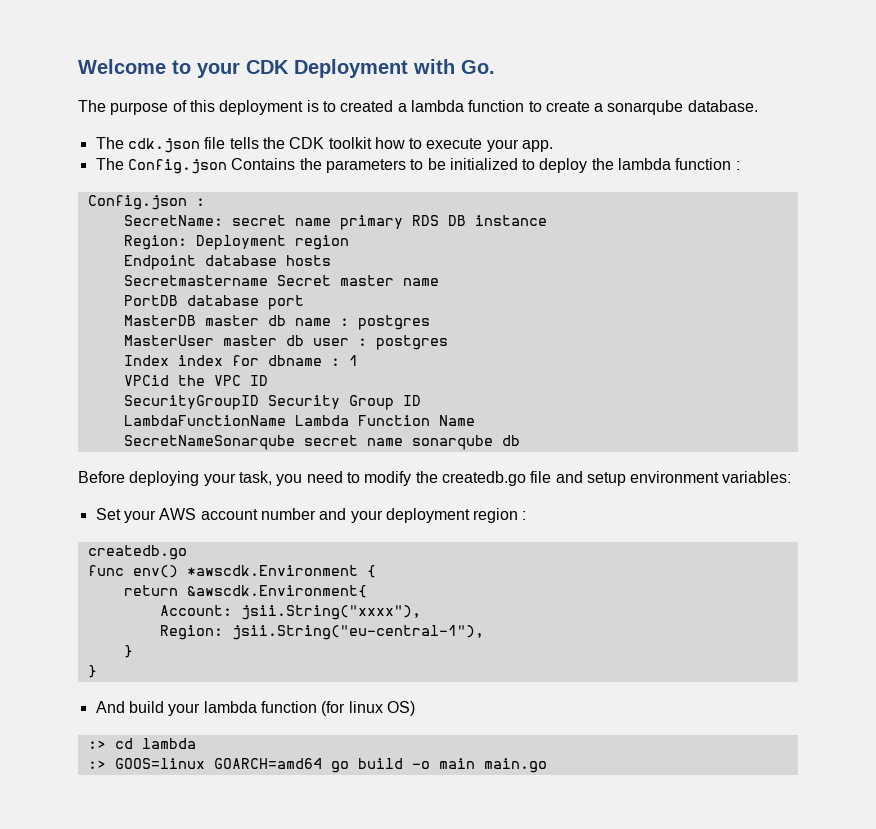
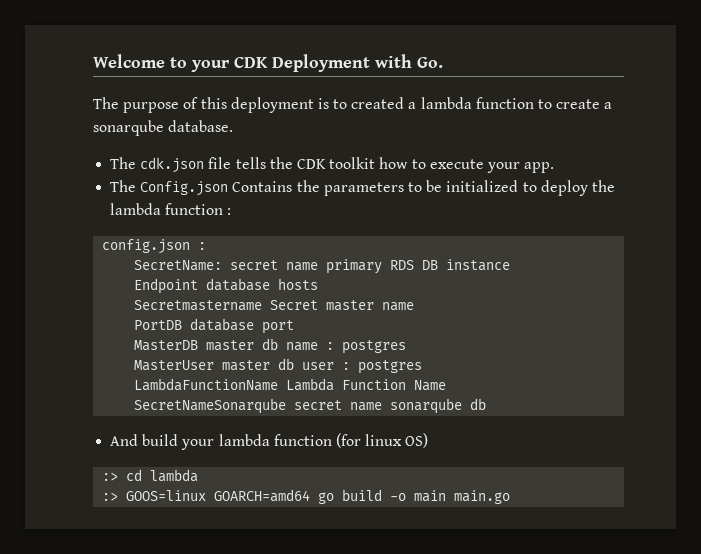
- Config.json :
+ config.json :
- Region: Deployment region
- Index index for dbname : 1
- VPCid the VPC ID
- SecurityGroupID Security Group ID
- Before deploying your task, you need to modify the createdb.go file and setup environment variables:
- Set your AWS account number and your deployment region :
- createdb.go
- func env() *awscdk.Environment {
- return &awscdk.Environment{
- Account: jsii.String("xxxx"),
- Region: jsii.String("eu-central-1"),
- }
- }

